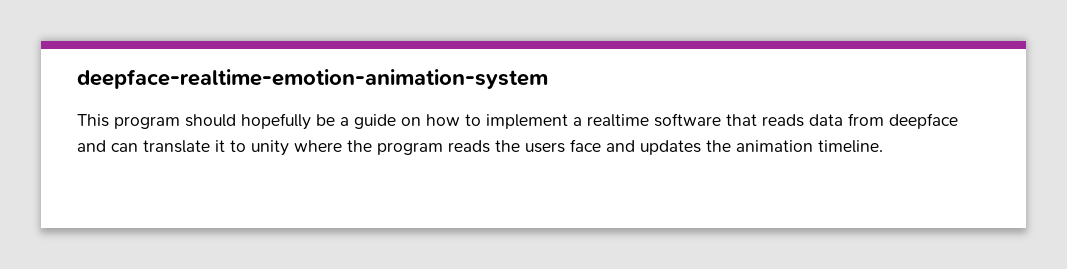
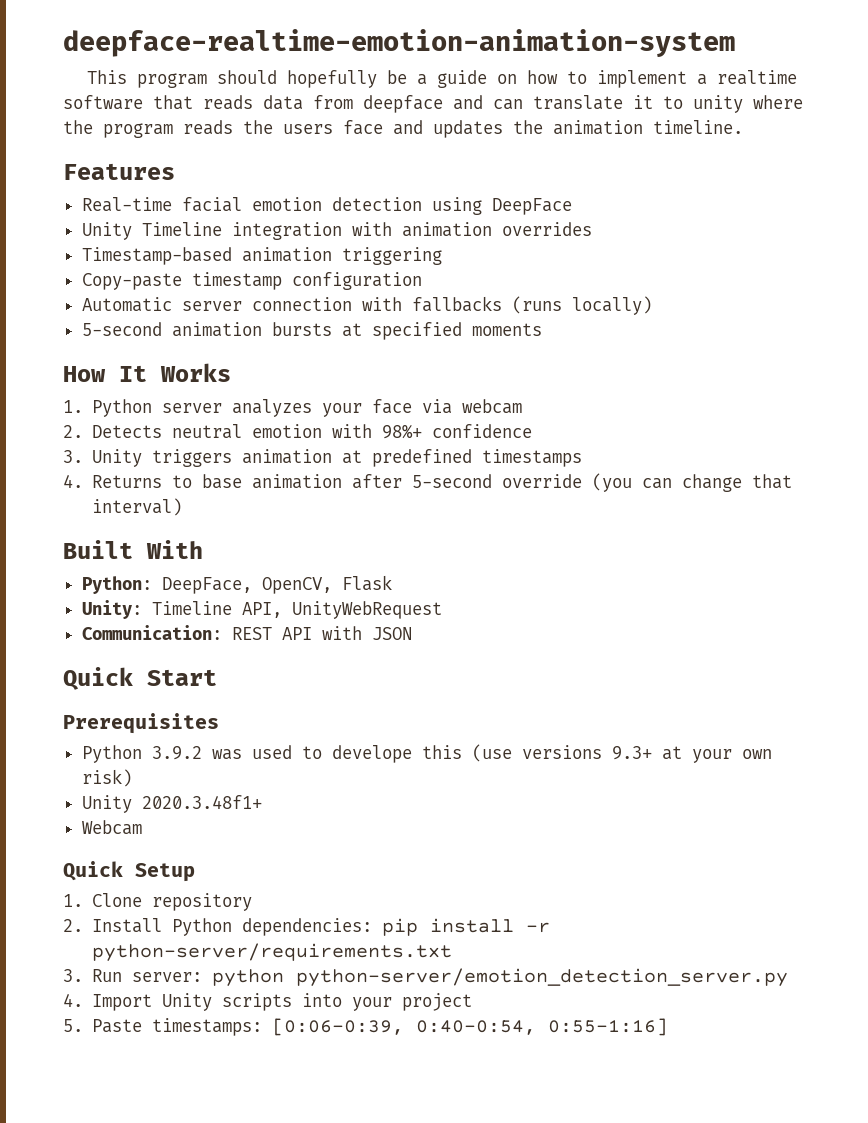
+ Features
+ Real-time facial emotion detection using DeepFace
+ Unity Timeline integration with animation overrides
+ Timestamp-based animation triggering
+ Copy-paste timestamp configuration
+ Automatic server connection with fallbacks (runs locally)
+ 5-second animation bursts at specified moments
+ How It Works
+ 1. Python server analyzes your face via webcam
+ 2. Detects neutral emotion with 98%+ confidence
+ 3. Unity triggers animation at predefined timestamps
+ 4. Returns to base animation after 5-second override (you can change that interval)
+ Built With
+ Python: DeepFace, OpenCV, Flask
+ Unity: Timeline API, UnityWebRequest
+ Communication: REST API with JSON
+ Quick Start
+ Prerequisites
+ Python 3.9.2 was used to develope this (use versions 9.3+ at your own risk)
+ Unity 2020.3.48f1+
+ Webcam
+ Quick Setup
+ 1. Clone repository
+ 2. Install Python dependencies: pip install -r python-server/requirements.txt
+ 3. Run server: python python-server/emotion_detection_server.py
+ 4. Import Unity scripts into your project
+ 5. Paste timestamps: [0:06–0:39, 0:40–0:54, 0:55–1:16]

